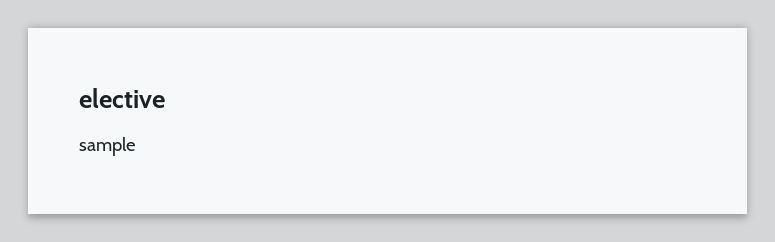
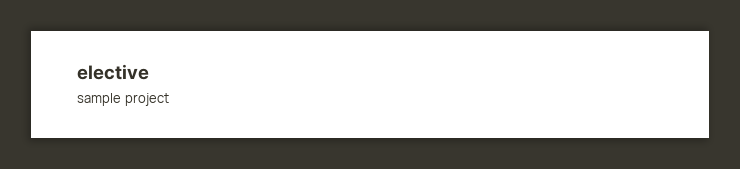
- sample
+ sample project

